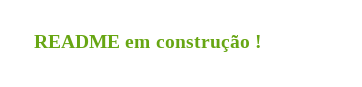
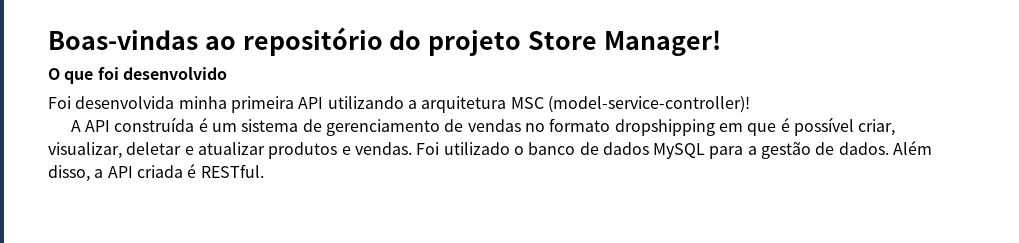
- README em construção !
+ Boas-vindas ao repositório do projeto Store Manager!
+ O que foi desenvolvido
+ Foi desenvolvida minha primeira API utilizando a arquitetura MSC (model-service-controller)!
+ A API construída é um sistema de gerenciamento de vendas no formato dropshipping em que é possível criar, visualizar, deletar e atualizar produtos e vendas. Foi utilizado o banco de dados MySQL para a gestão de dados. Além disso, a API criada é RESTful.

